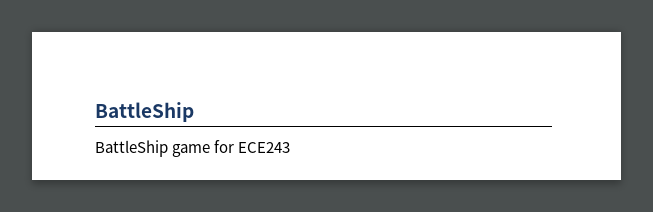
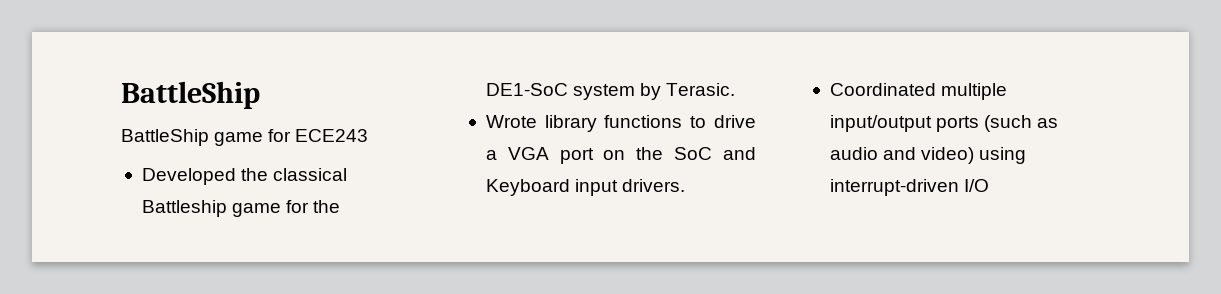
+ Developed the classical Battleship game for the DE1-SoC system by Terasic.
+ Wrote library functions to drive a VGA port on the SoC and Keyboard input drivers.
+ Coordinated multiple input/output ports (such as audio and video) using interrupt-driven I/O

